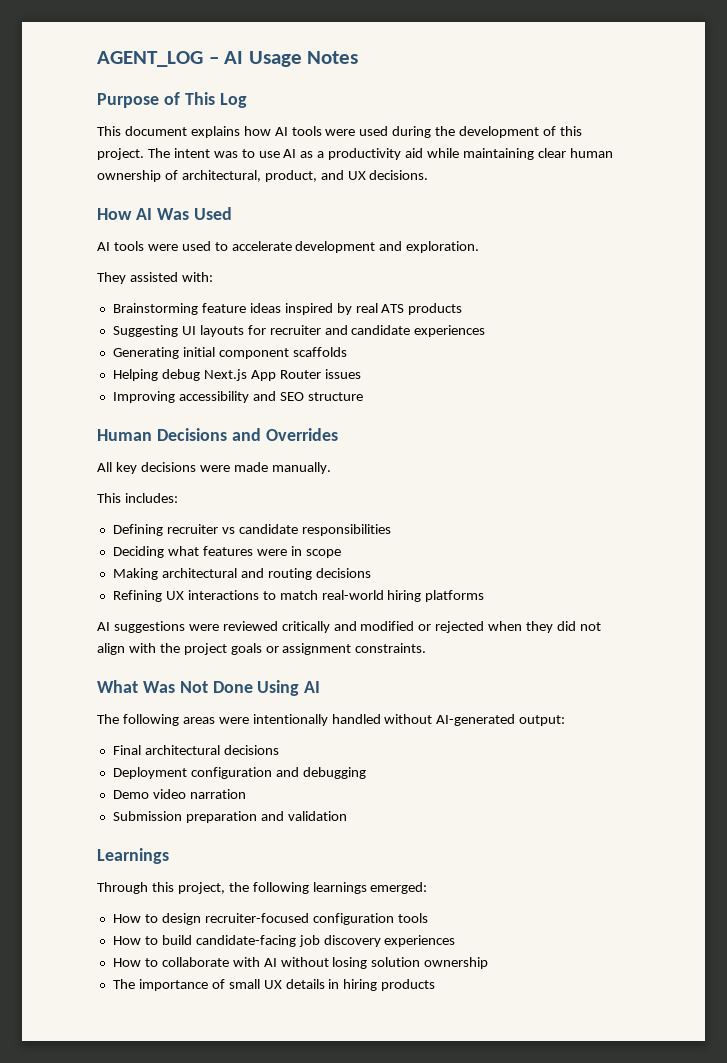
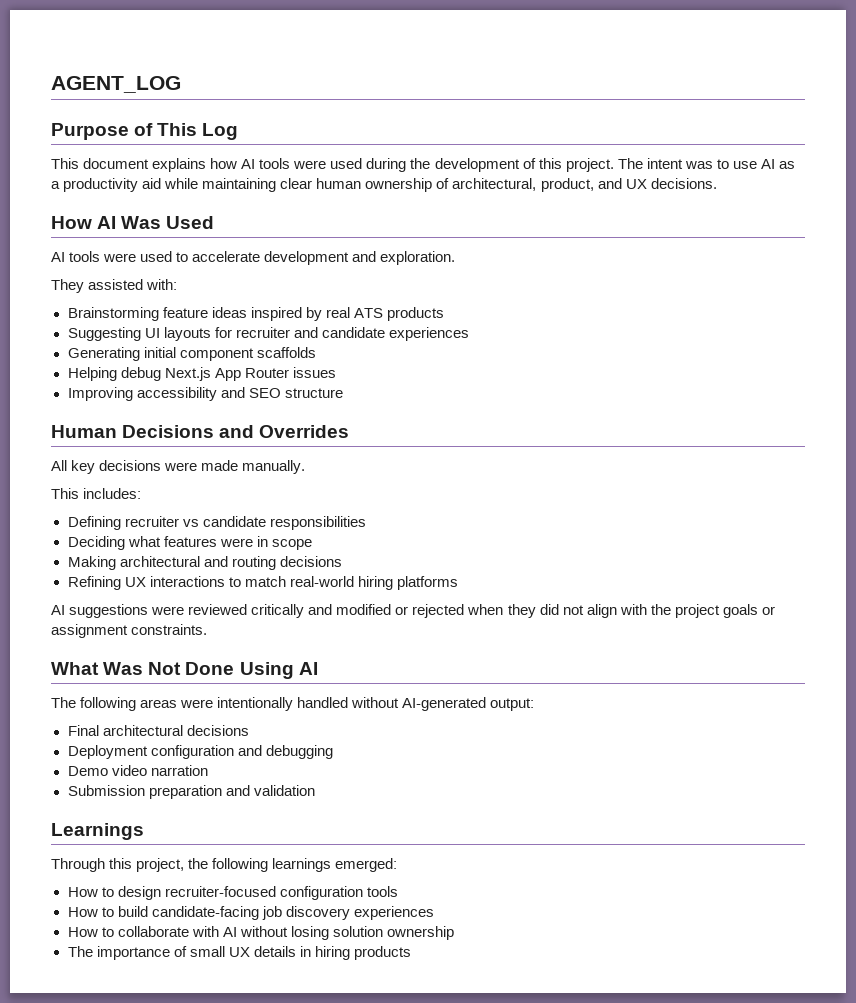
- AGENT_LOG – AI Usage Notes
+ AGENT_LOG

